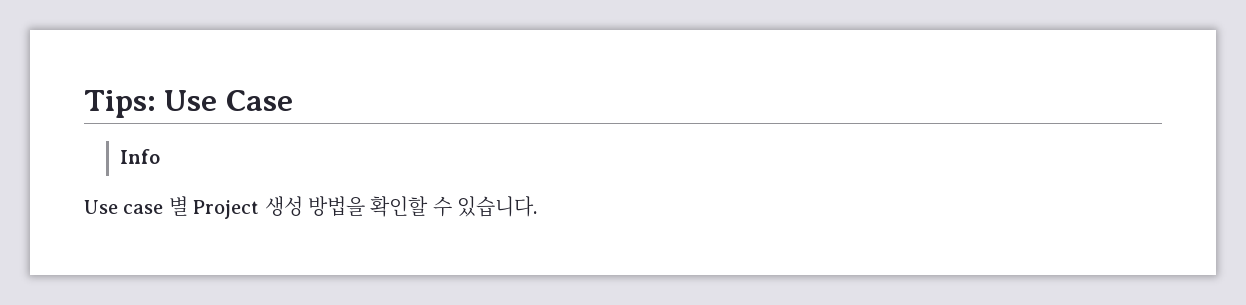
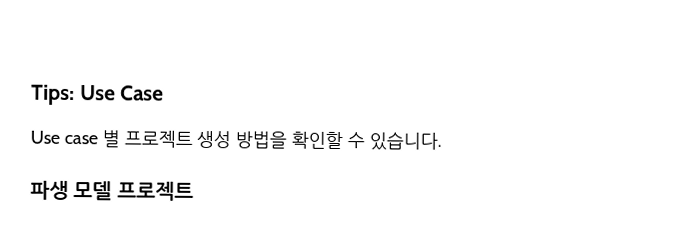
- Info
- Use case 별 Project 생성 방법을 확인할 수 있습니다.
+ Use case 별 프로젝트 생성 방법을 확인할 수 있습니다.
+ 파생 모델 프로젝트

